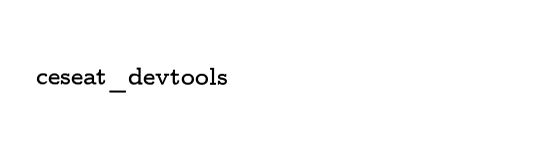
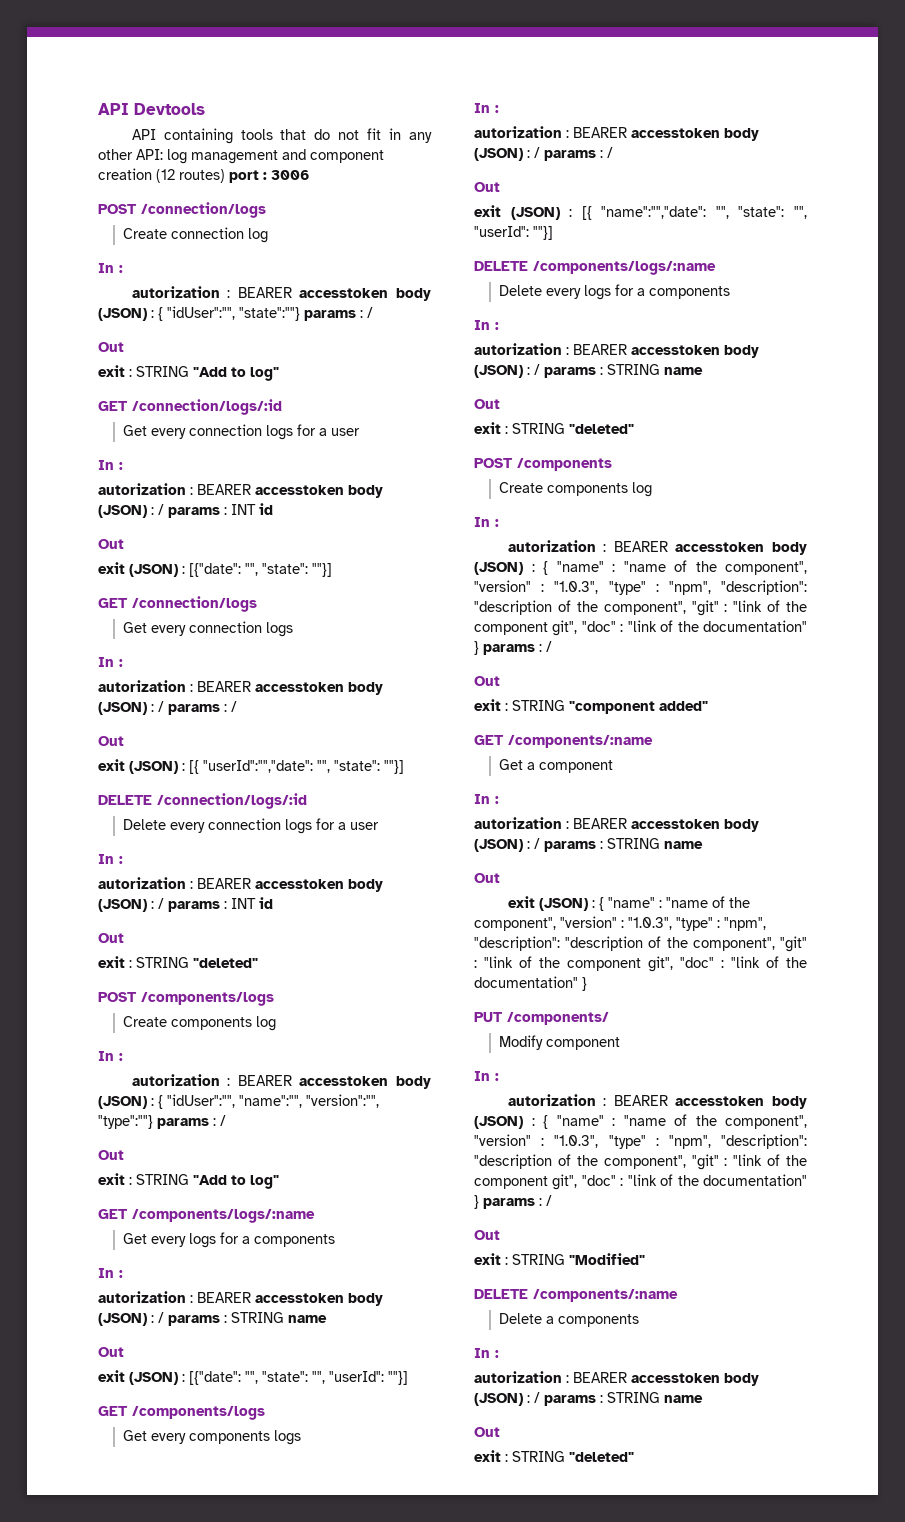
- ceseat_devtools
+ API Devtools
+ API containing tools that do not fit in any other API: log management and component creation (12 routes) port : 3006
+ POST /connection/logs
+ Create connection log
+ In :
+ autorization : BEARER accesstoken body (JSON) : { "idUser":"", "state":""} params : /
+ Out
+ exit : STRING "Add to log"
+ GET /connection/logs/:id
+ Get every connection logs for a user
+ In :
+ autorization : BEARER accesstoken body (JSON) : / params : INT id
+ Out
+ exit (JSON) : [{"date": "", "state": ""}]
+ GET /connection/logs
+ Get every connection logs
+ In :
+ autorization : BEARER accesstoken body (JSON) : / params : /
+ Out
+ exit (JSON) : [{ "userId":"","date": "", "state": ""}]
+ DELETE /connection/logs/:id
+ Delete every connection logs for a user
+ In :
+ autorization : BEARER accesstoken body (JSON) : / params : INT id
+ Out
+ exit : STRING "deleted"
+ POST /components/logs
+ Create components log
+ In :
+ autorization : BEARER accesstoken body (JSON) : { "idUser":"", "name":"", "version":"", "type":""} params : /
+ Out
+ exit : STRING "Add to log"
+ GET /components/logs/:name
+ Get every logs for a components
+ In :
+ autorization : BEARER accesstoken body (JSON) : / params : STRING name
+ Out
+ exit (JSON) : [{"date": "", "state": "", "userId": ""}]
+ GET /components/logs
+ Get every components logs
+ In :
+ autorization : BEARER accesstoken body (JSON) : / params : /
+ Out
+ exit (JSON) : [{ "name":"","date": "", "state": "", "userId": ""}]
+ DELETE /components/logs/:name
+ Delete every logs for a components
+ In :
+ autorization : BEARER accesstoken body (JSON) : / params : STRING name
+ Out
+ exit : STRING "deleted"
+ POST /components
+ Create components log
+ In :
+ autorization : BEARER accesstoken body (JSON) : { "name" : "name of the component", "version" : "1.0.3", "type" : "npm", "description": "description of the component", "git" : "link of the component git", "doc" : "link of the documentation" } params : /
+ Out
+ exit : STRING "component added"
+ GET /components/:name
+ Get a component
+ In :
+ autorization : BEARER accesstoken body (JSON) : / params : STRING name
+ Out
+ exit (JSON) : { "name" : "name of the component", "version" : "1.0.3", "type" : "npm", "description": "description of the component", "git" : "link of the component git", "doc" : "link of the documentation" }
+ PUT /components/
+ Modify component
+ In :
+ autorization : BEARER accesstoken body (JSON) : { "name" : "name of the component", "version" : "1.0.3", "type" : "npm", "description": "description of the component", "git" : "link of the component git", "doc" : "link of the documentation" } params : /
+ Out
+ exit : STRING "Modified"
+ DELETE /components/:name
+ Delete a components
+ In :
+ autorization : BEARER accesstoken body (JSON) : / params : STRING name
+ Out
+ exit : STRING "deleted"

